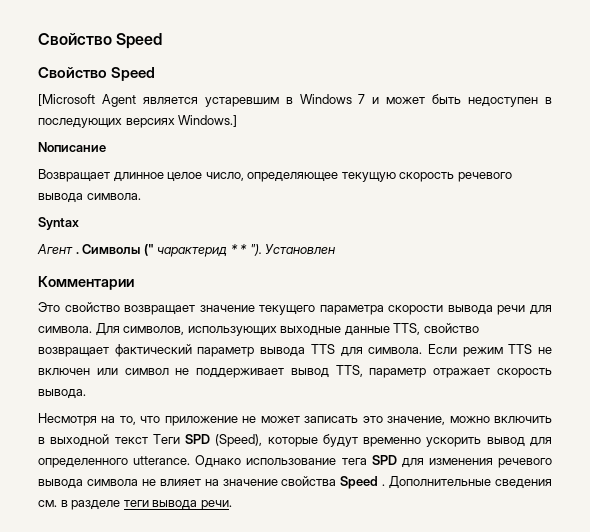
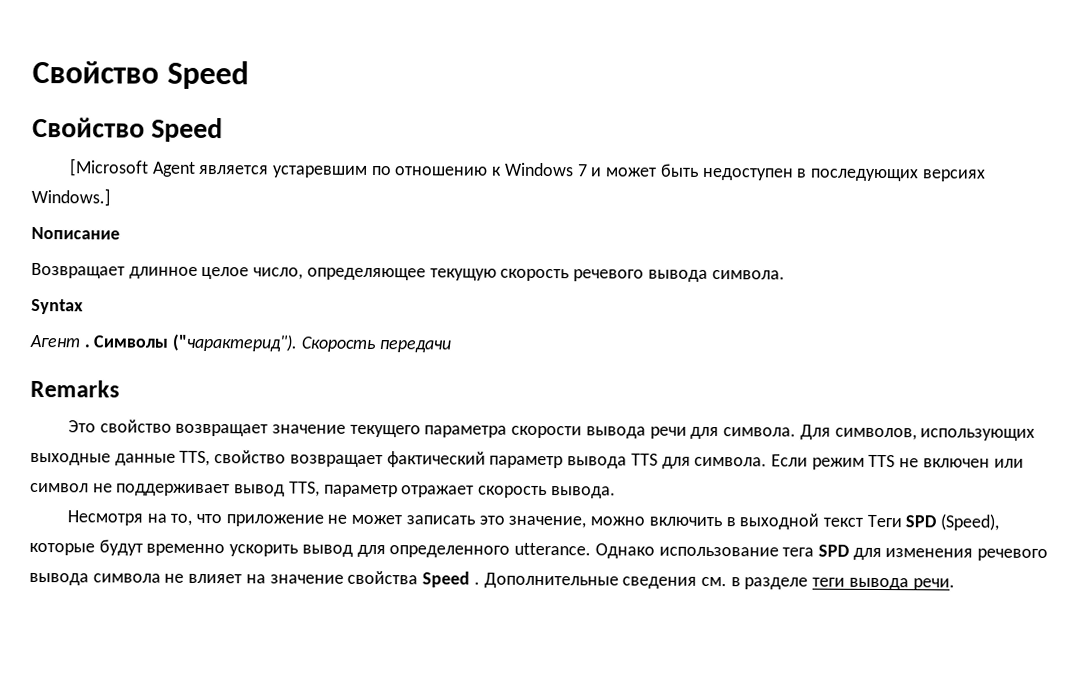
- [Microsoft Agent является устаревшим в Windows 7 и может быть недоступен в последующих версиях Windows.]
+ [Microsoft Agent является устаревшим по отношению к Windows 7 и может быть недоступен в последующих версиях Windows.]
- Символы (" чарактерид * * "). Установлен
- Комментарии
+ Символы ("чарактерид"). Скорость передачи
+ Remarks

